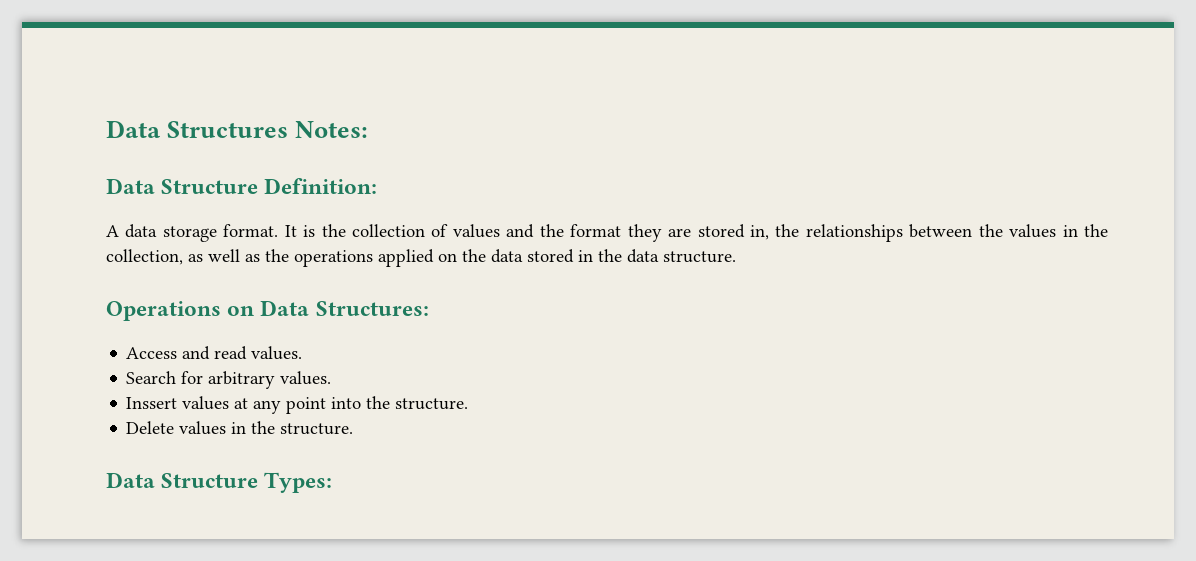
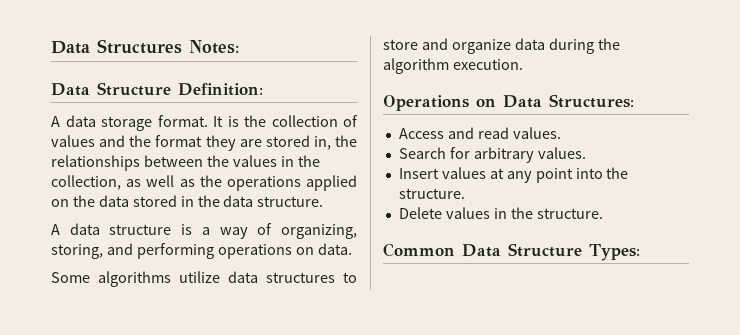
+ A data structure is a way of organizing, storing, and performing operations on data.
+ Some algorithms utilize data structures to store and organize data during the algorithm execution.
- Inssert values at any point into the structure.
+ Insert values at any point into the structure.
- Data Structure Types:
+ Common Data Structure Types:

